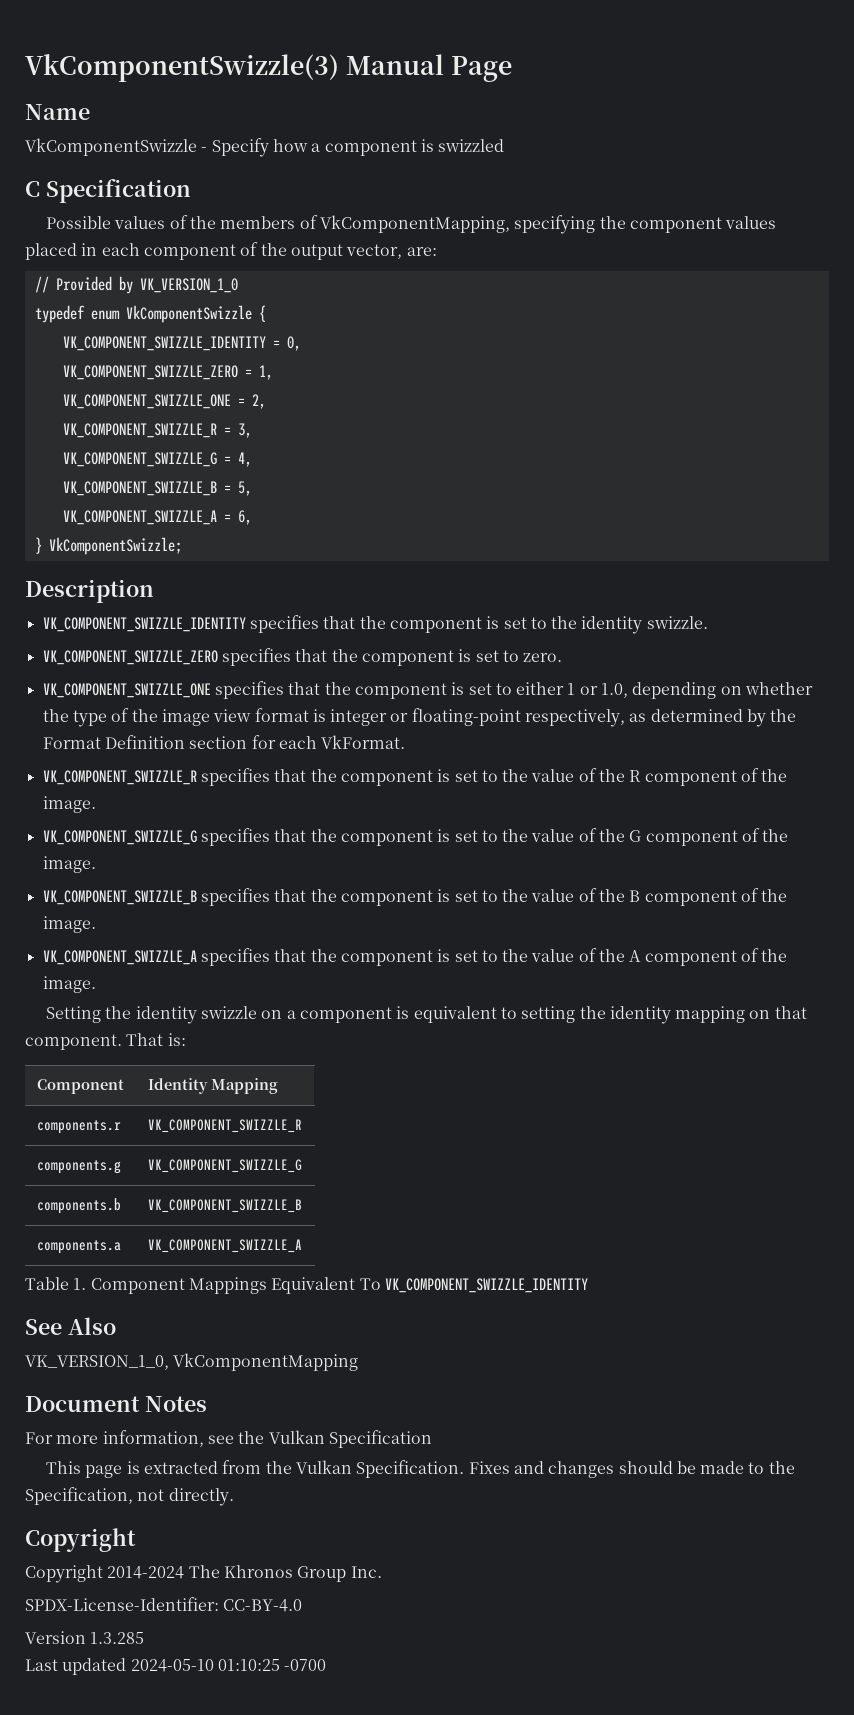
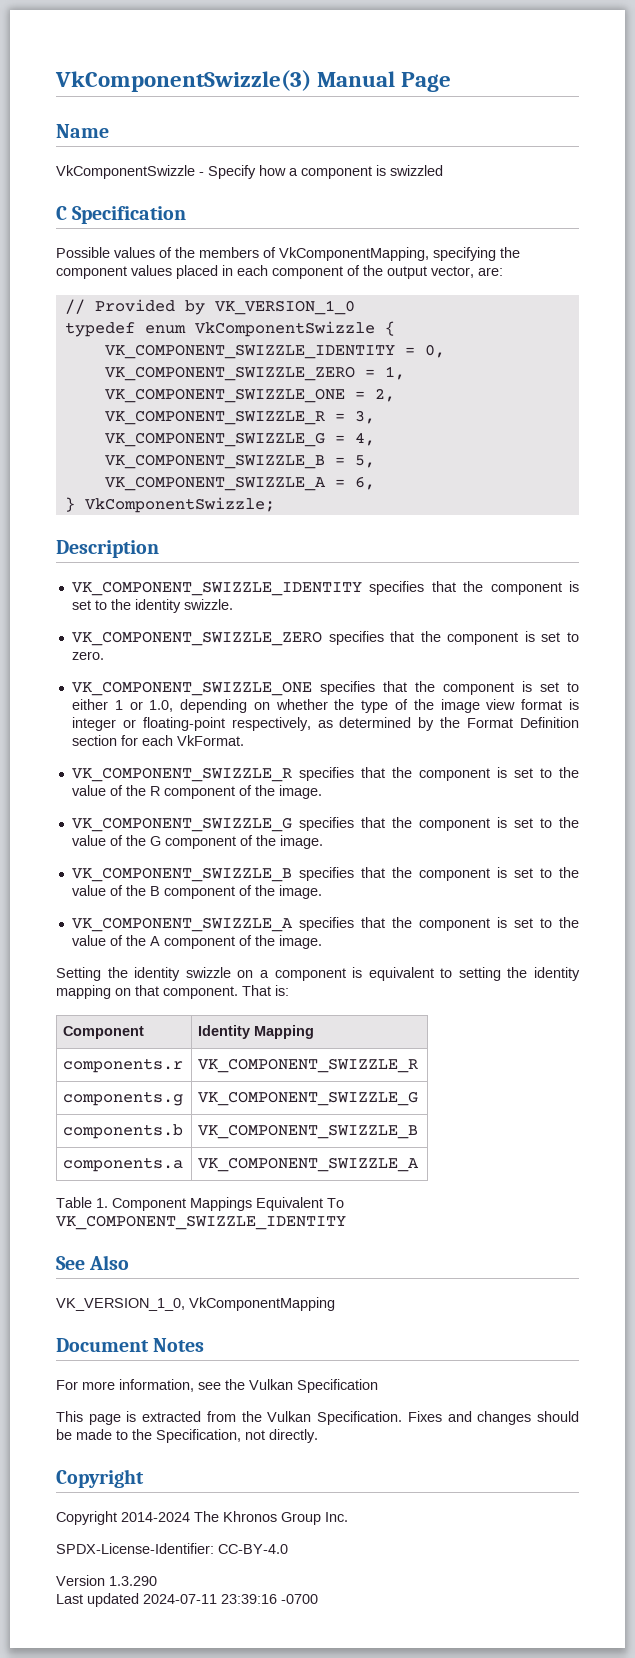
- Version 1.3.285
+ Version 1.3.290
- Last updated 2024-05-10 01:10:25 -0700
+ Last updated 2024-07-11 23:39:16 -0700

